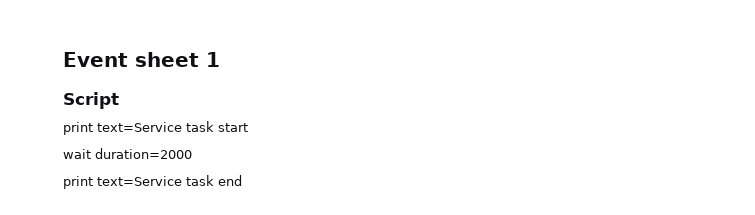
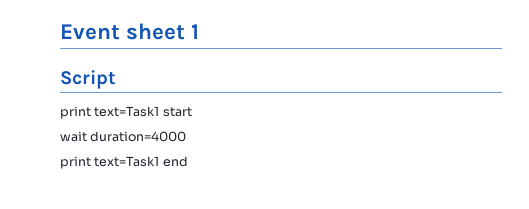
- print text=Service task start
+ print text=Task1 start
- wait duration=2000
- print text=Service task end
+ wait duration=4000
+ print text=Task1 end

